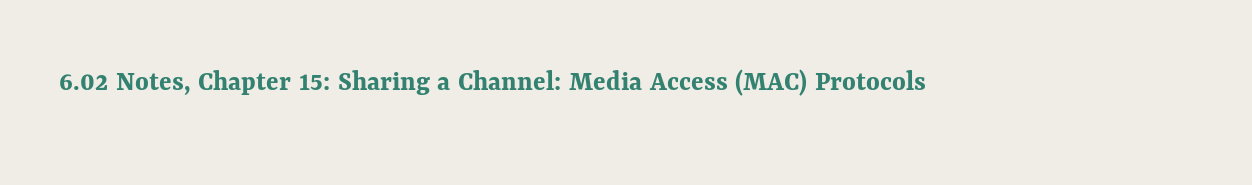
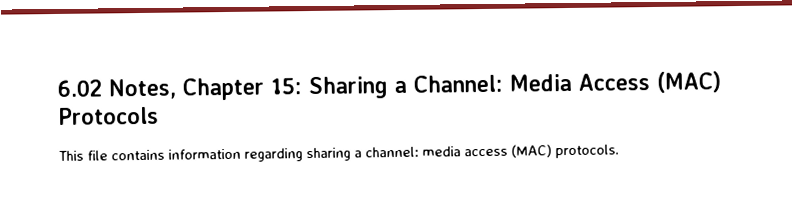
+ This file contains information regarding sharing a channel: media access (MAC) protocols.

